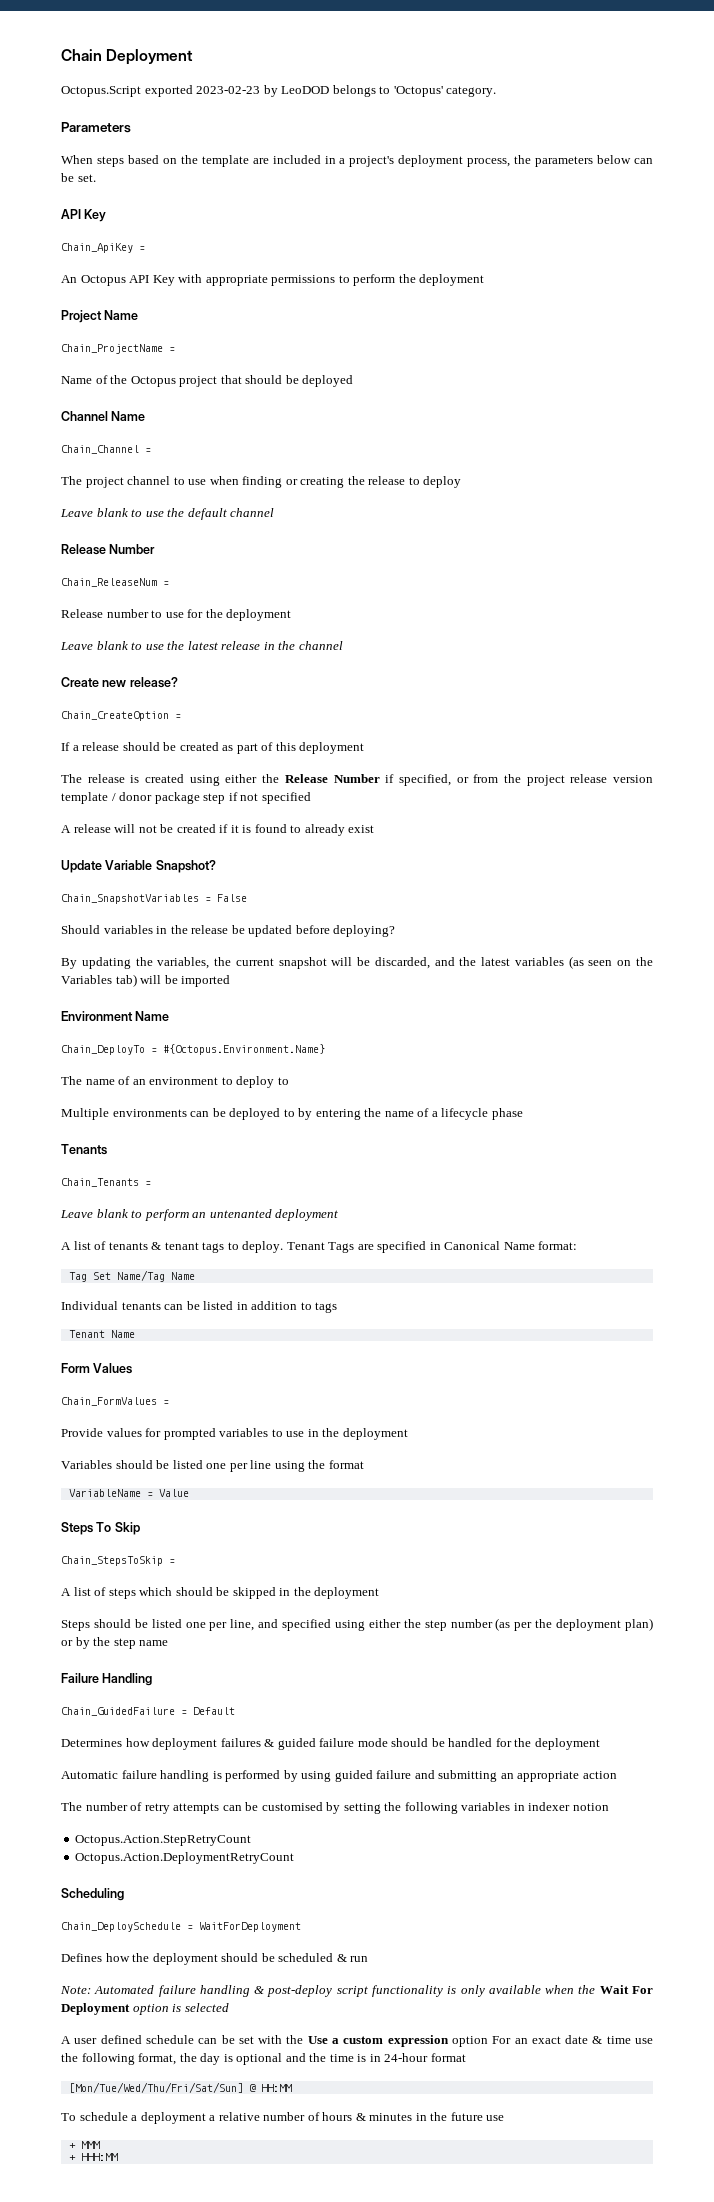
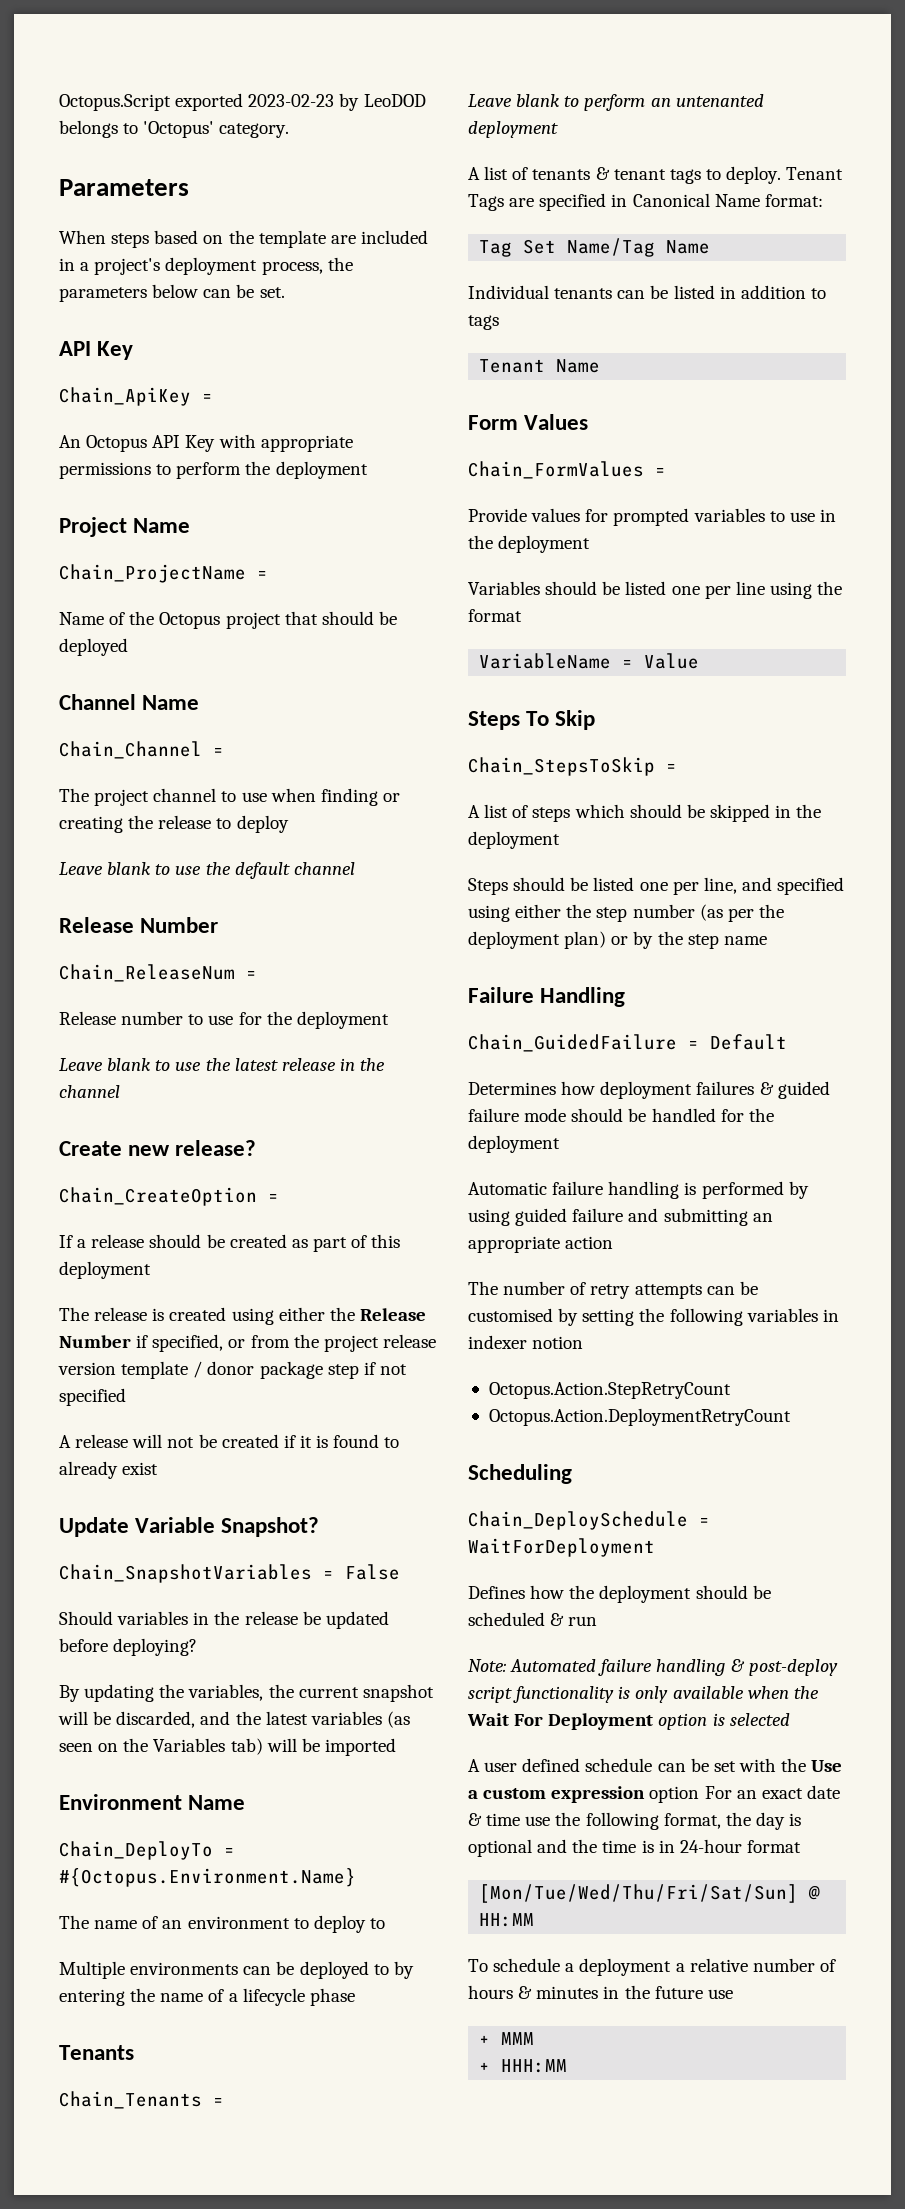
- Chain Deployment

